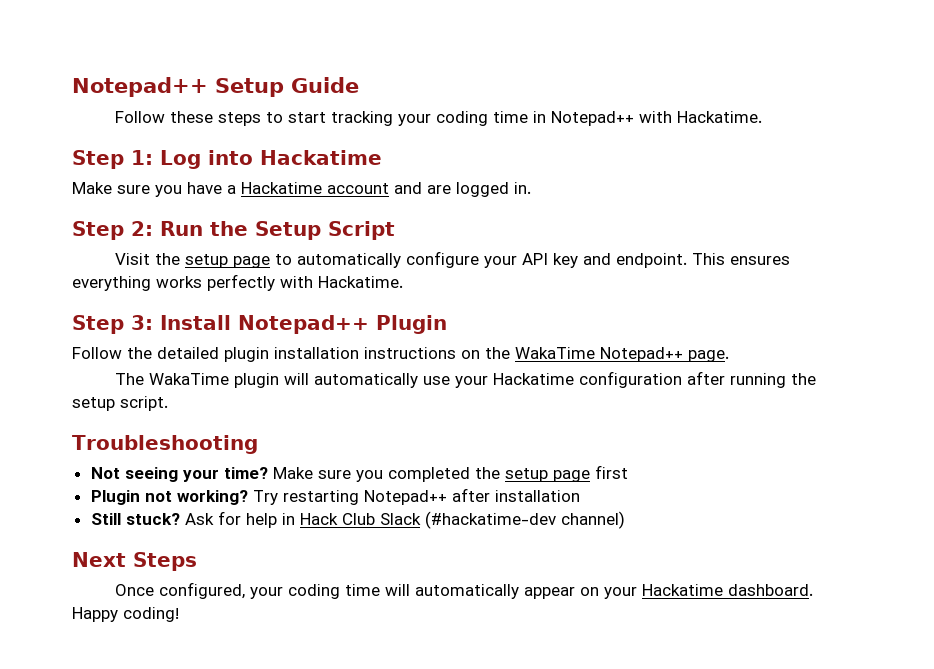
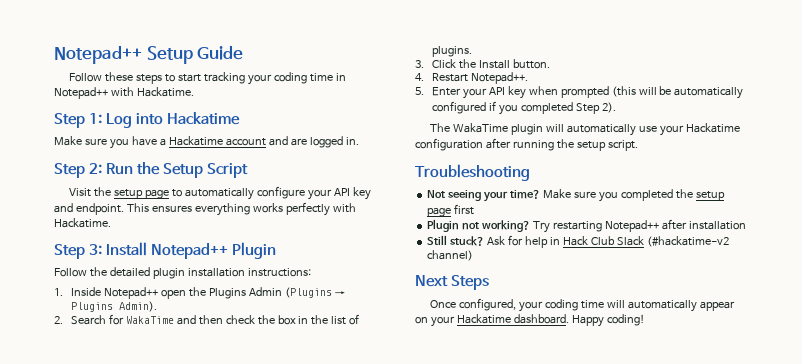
- Follow the detailed plugin installation instructions on the WakaTime Notepad++ page.
+ Follow the detailed plugin installation instructions:
+ 1. Inside Notepad++ open the Plugins Admin (Plugins → Plugins Admin).
+ 2. Search for WakaTime and then check the box in the list of plugins.
+ 3. Click the Install button.
+ 4. Restart Notepad++.
+ 5. Enter your API key when prompted (this will be automatically configured if you completed Step 2).
- Ask for help in Hack Club Slack (#hackatime-dev channel)
+ Ask for help in Hack Club Slack (#hackatime-v2 channel)

